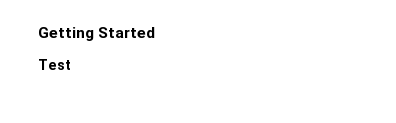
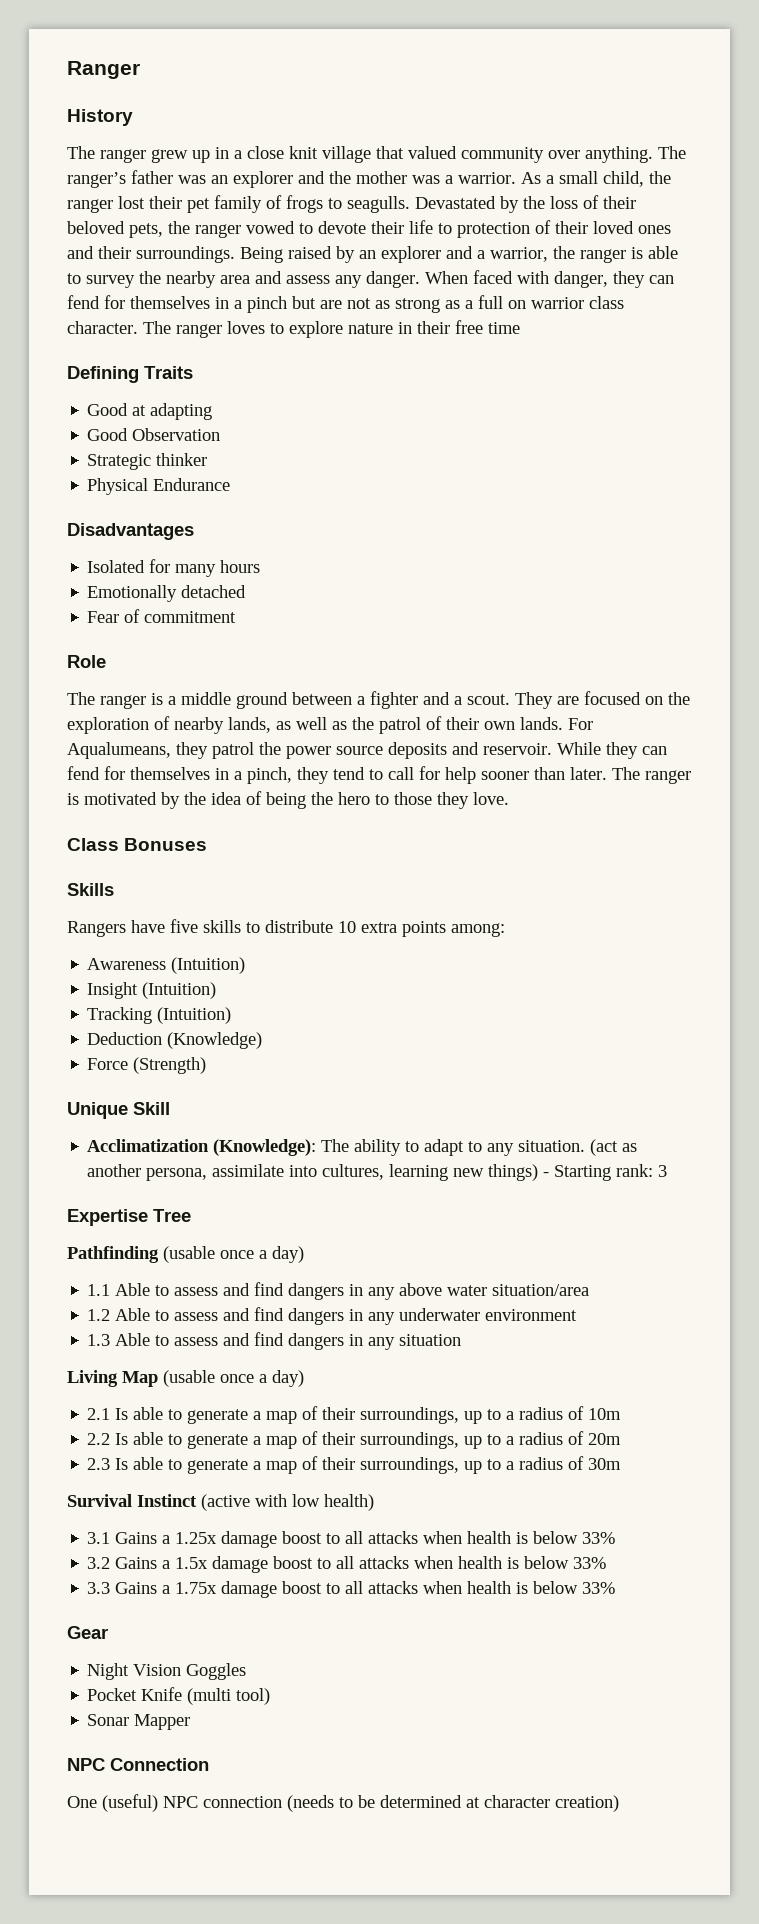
- Getting Started
- Test
+ Ranger
+ History
+ The ranger grew up in a close knit village that valued community over anything. The ranger’s father was an explorer and the mother was a warrior. As a small child, the ranger lost their pet family of frogs to seagulls. Devastated by the loss of their beloved pets, the ranger vowed to devote their life to protection of their loved ones and their surroundings. Being raised by an explorer and a warrior, the ranger is able to survey the nearby area and assess any danger. When faced with danger, they can fend for themselves in a pinch but are not as strong as a full on warrior class character. The ranger loves to explore nature in their free time
+ Defining Traits
+ Good at adapting
+ Good Observation
+ Strategic thinker
+ Physical Endurance
+ Disadvantages
+ Isolated for many hours
+ Emotionally detached
+ Fear of commitment
+ Role
+ The ranger is a middle ground between a fighter and a scout. They are focused on the exploration of nearby lands, as well as the patrol of their own lands. For Aqualumeans, they patrol the power source deposits and reservoir. While they can fend for themselves in a pinch, they tend to call for help sooner than later. The ranger is motivated by the idea of being the hero to those they love.
+ Class Bonuses
+ Skills
+ Rangers have five skills to distribute 10 extra points among:
+ Awareness (Intuition)
+ Insight (Intuition)
+ Tracking (Intuition)
+ Deduction (Knowledge)
+ Force (Strength)
+ Unique Skill
+ Acclimatization (Knowledge): The ability to adapt to any situation. (act as another persona, assimilate into cultures, learning new things) - Starting rank: 3
+ Expertise Tree
+ Pathfinding (usable once a day)
+ 1.1 Able to assess and find dangers in any above water situation/area
+ 1.2 Able to assess and find dangers in any underwater environment
+ 1.3 Able to assess and find dangers in any situation
+ Living Map (usable once a day)
+ 2.1 Is able to generate a map of their surroundings, up to a radius of 10m
+ 2.2 Is able to generate a map of their surroundings, up to a radius of 20m
+ 2.3 Is able to generate a map of their surroundings, up to a radius of 30m
+ Survival Instinct (active with low health)
+ 3.1 Gains a 1.25x damage boost to all attacks when health is below 33%
+ 3.2 Gains a 1.5x damage boost to all attacks when health is below 33%
+ 3.3 Gains a 1.75x damage boost to all attacks when health is below 33%
+ Gear
+ Night Vision Goggles
+ Pocket Knife (multi tool)
+ Sonar Mapper
+ NPC Connection
+ One (useful) NPC connection (needs to be determined at character creation)

